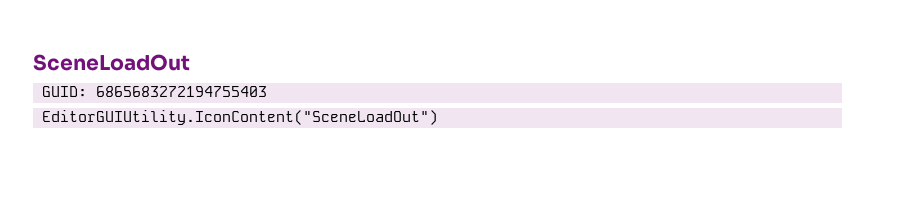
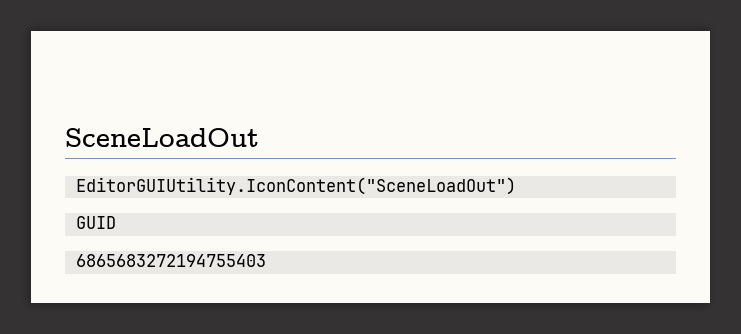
- GUID: 6865683272194755403
+ EditorGUIUtility.IconContent("SceneLoadOut")
+ GUID
+ 6865683272194755403
- EditorGUIUtility.IconContent("SceneLoadOut")

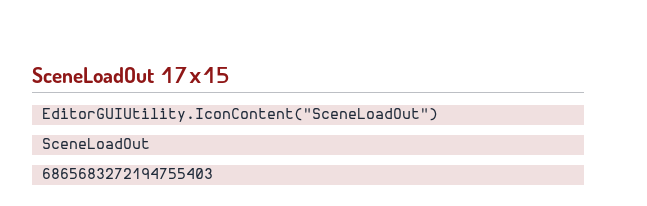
- SceneLoadOut
+ SceneLoadOut 17x15
  EditorGUIUtility.IconContent("SceneLoadOut")
- GUID
+ SceneLoadOut

